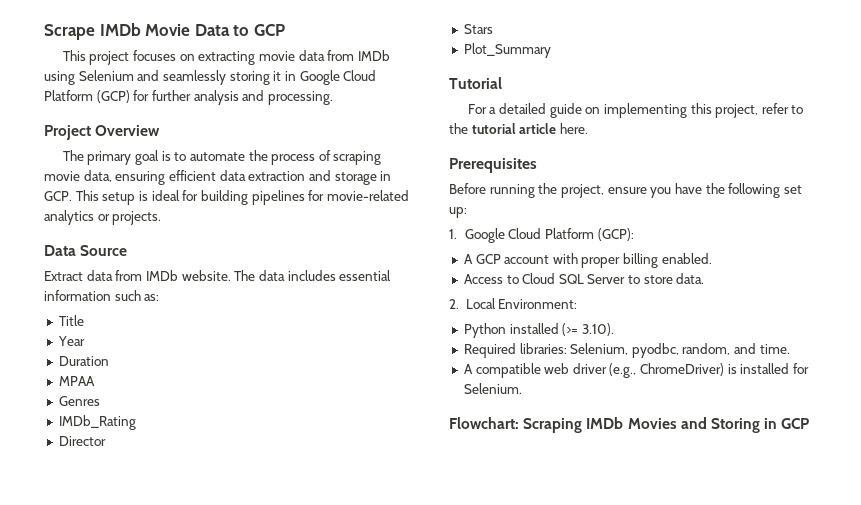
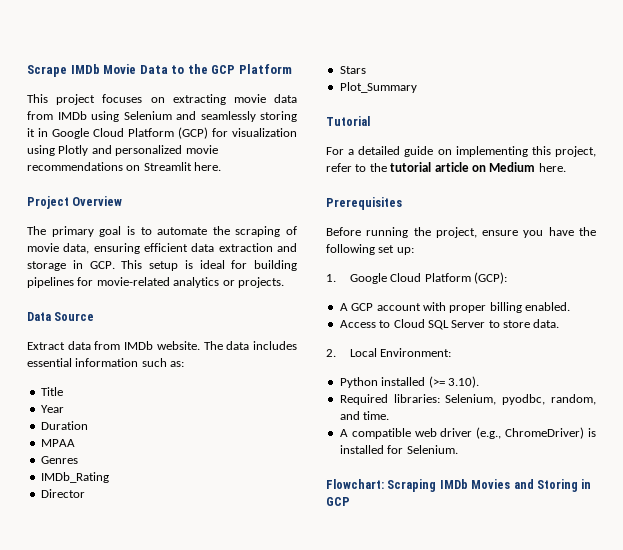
- Scrape IMDb Movie Data to GCP
+ Scrape IMDb Movie Data to the GCP Platform
- This project focuses on extracting movie data from IMDb using Selenium and seamlessly storing it in Google Cloud Platform (GCP) for further analysis and processing.
+ This project focuses on extracting movie data from IMDb using Selenium and seamlessly storing it in Google Cloud Platform (GCP) for visualization using Plotly and personalized movie recommendations on Streamlit here.
- The primary goal is to automate the process of scraping movie data, ensuring efficient data extraction and storage in GCP. This setup is ideal for building pipelines for movie-related analytics or projects.
+ The primary goal is to automate the scraping of movie data, ensuring efficient data extraction and storage in GCP. This setup is ideal for building pipelines for movie-related analytics or projects.
- For a detailed guide on implementing this project, refer to the tutorial article here.
+ For a detailed guide on implementing this project, refer to the tutorial article on Medium here.

